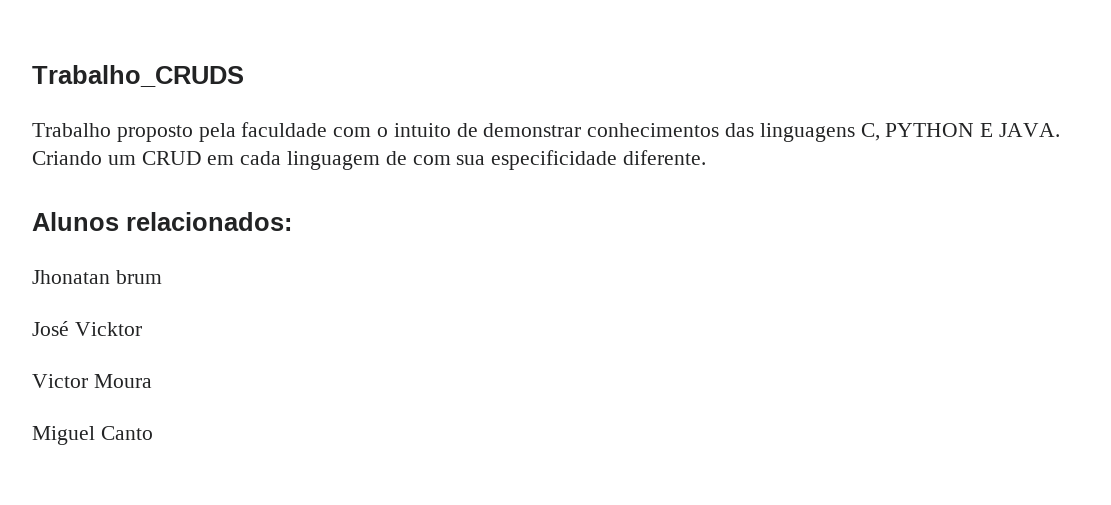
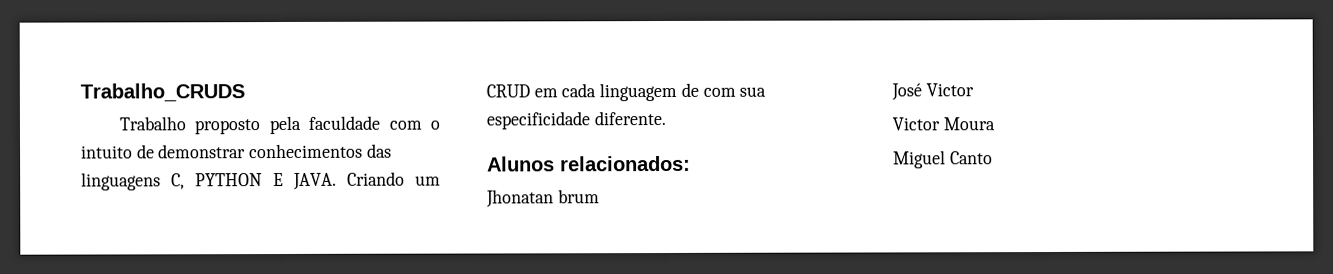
- José Vicktor
+ José Victor

